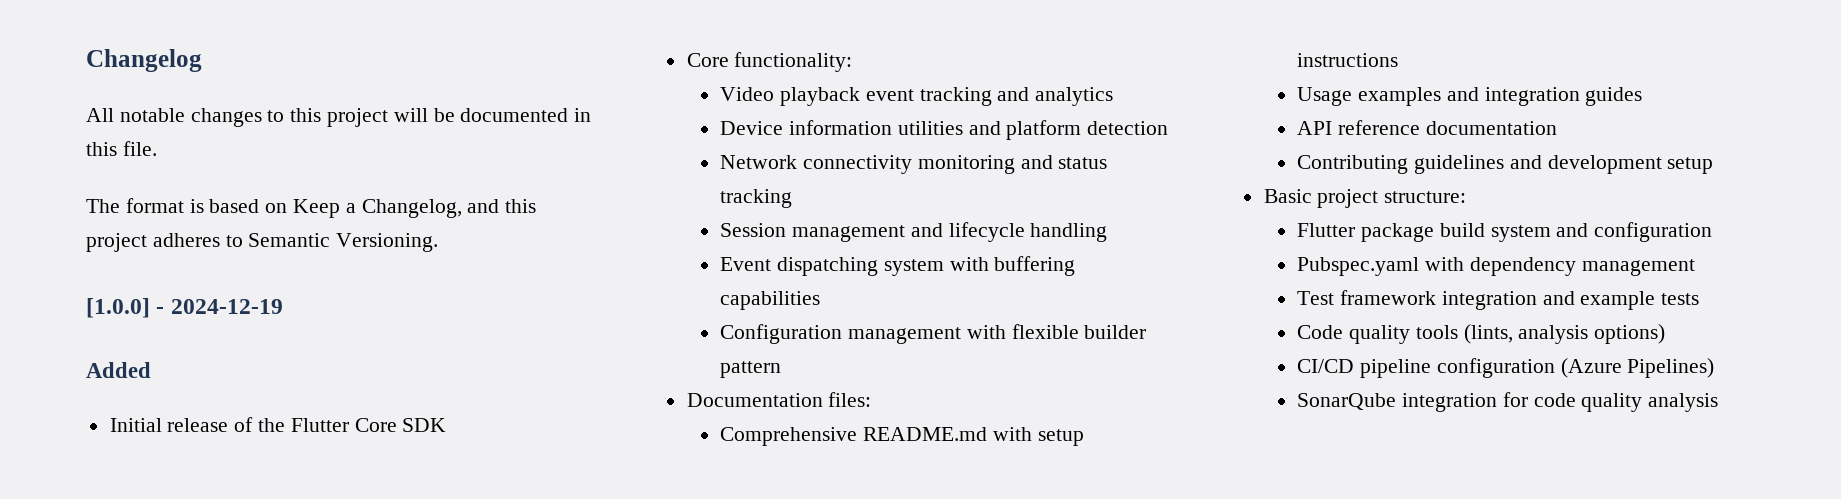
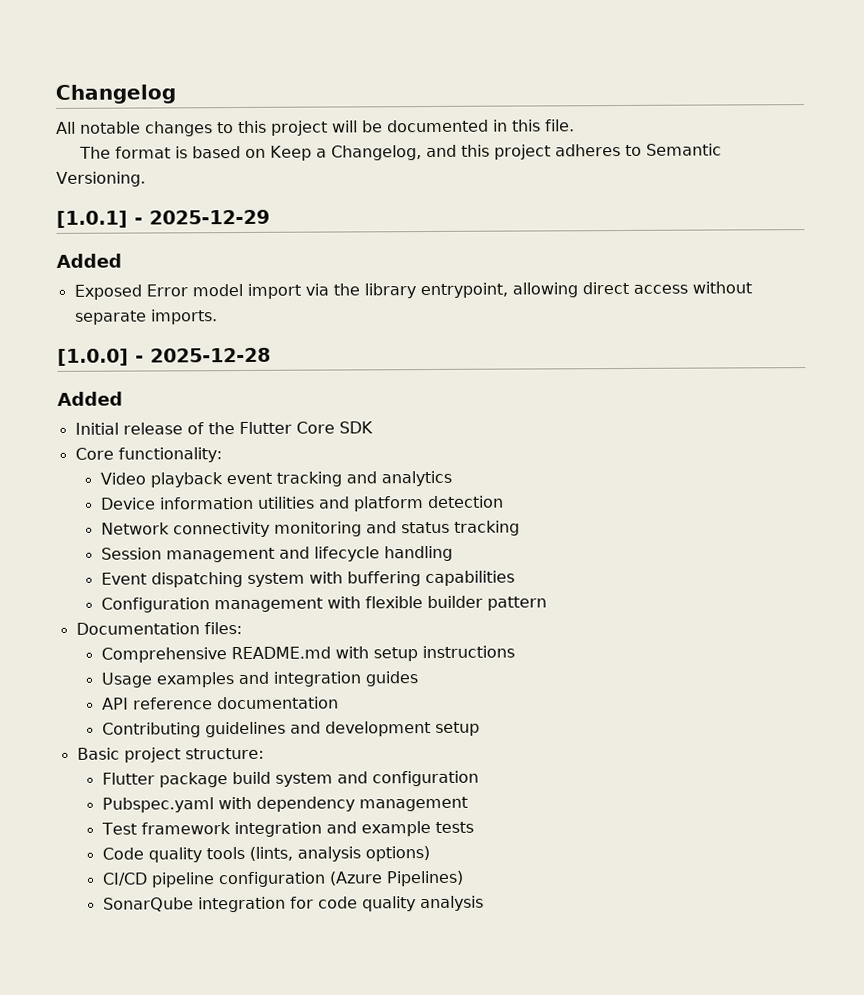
+ [1.0.1] - 2025-12-29
+ Added
+ Exposed Error model import via the library entrypoint, allowing direct access without separate imports.
- [1.0.0] - 2024-12-19
+ [1.0.0] - 2025-12-28

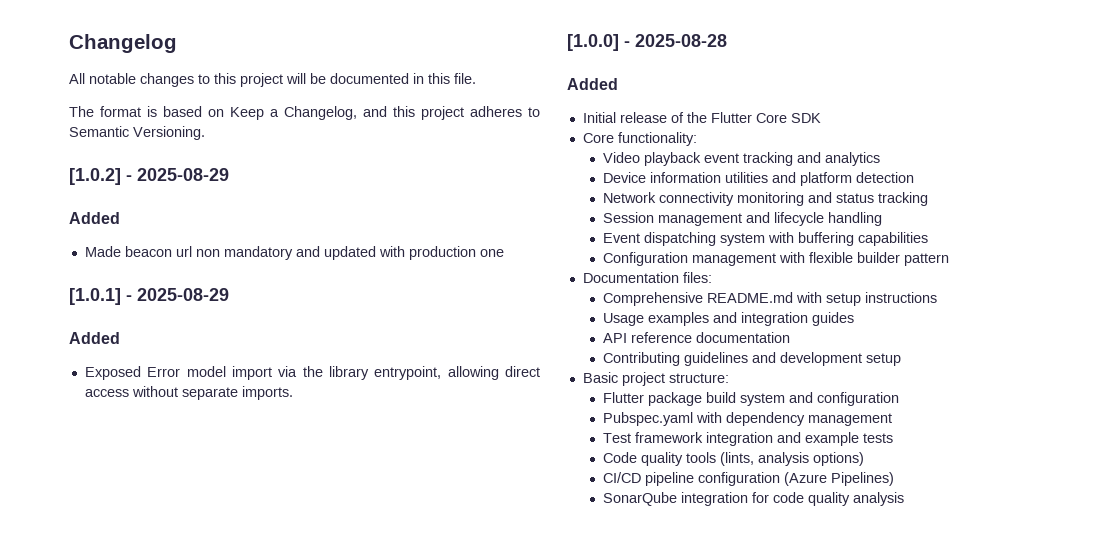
+ [1.0.2] - 2025-08-29
+ Added
+ Made beacon url non mandatory and updated with production one
- [1.0.1] - 2025-12-29
+ [1.0.1] - 2025-08-29
- [1.0.0] - 2025-12-28
+ [1.0.0] - 2025-08-28

